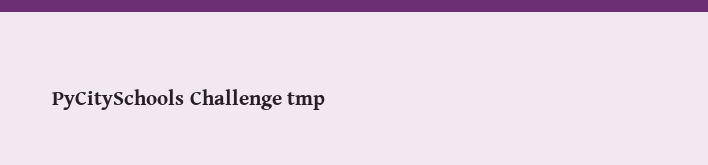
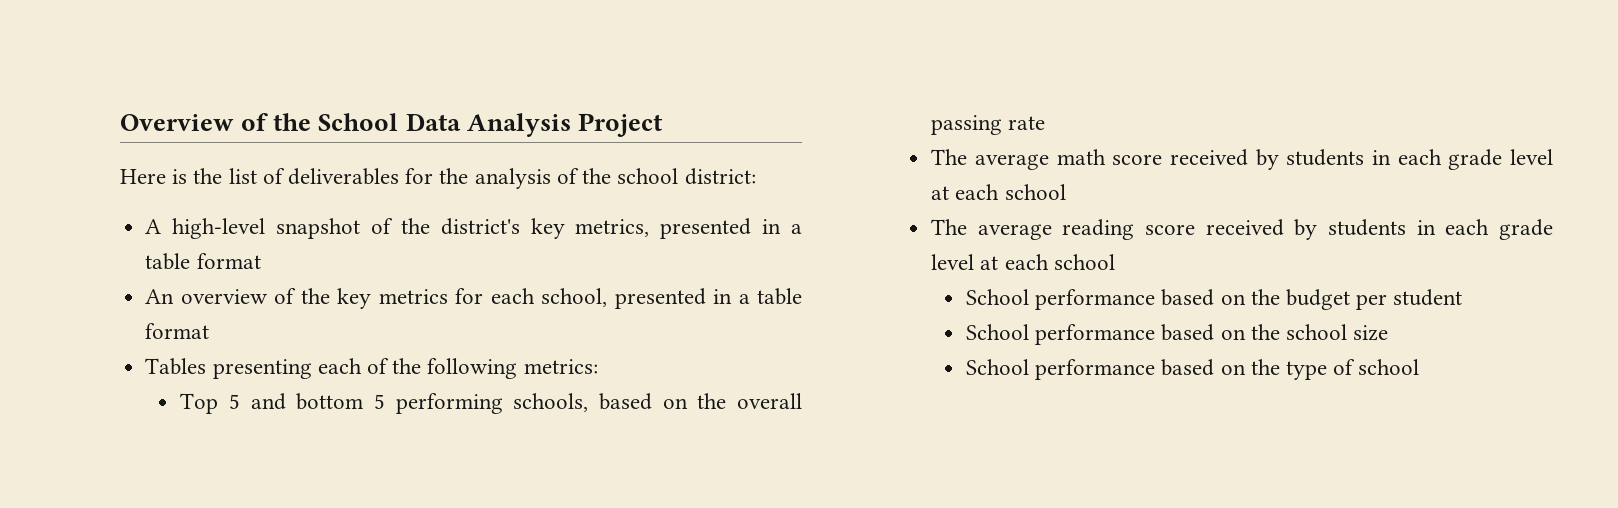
- PyCitySchools Challenge tmp
+ Overview of the School Data Analysis Project
+ Here is the list of deliverables for the analysis of the school district:
+ A high-level snapshot of the district's key metrics, presented in a table format
+ An overview of the key metrics for each school, presented in a table format
+ Tables presenting each of the following metrics:
+ Top 5 and bottom 5 performing schools, based on the overall passing rate
+ The average math score received by students in each grade level at each school
+ The average reading score received by students in each grade level at each school
+ School performance based on the budget per student
+ School performance based on the school size
+ School performance based on the type of school

